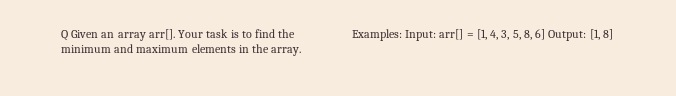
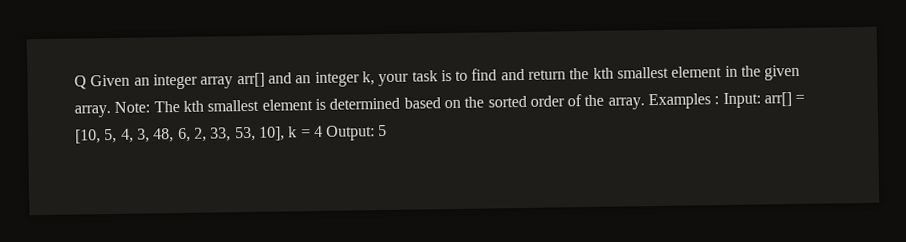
- Q Given an array arr[]. Your task is to find the minimum and maximum elements in the array. Examples: Input: arr[] = [1, 4, 3, 5, 8, 6] Output: [1, 8]
+ Q Given an integer array arr[] and an integer k, your task is to find and return the kth smallest element in the given array. Note: The kth smallest element is determined based on the sorted order of the array. Examples : Input: arr[] = [10, 5, 4, 3, 48, 6, 2, 33, 53, 10], k = 4 Output: 5

